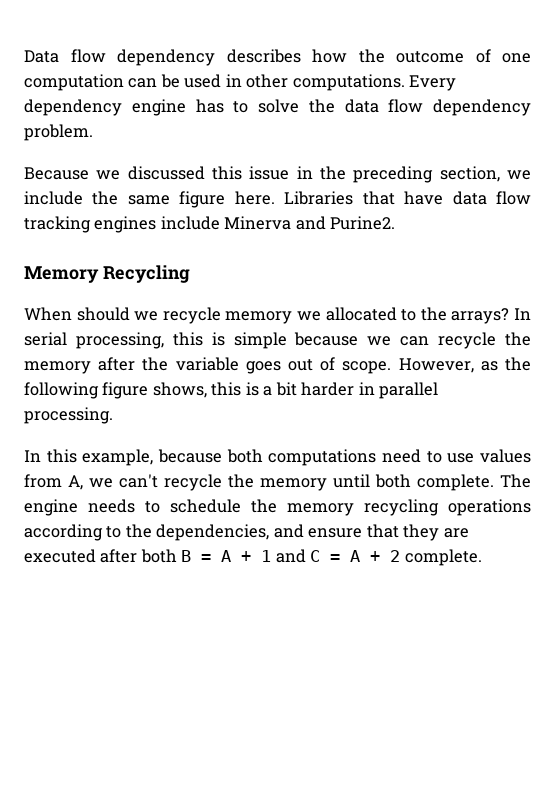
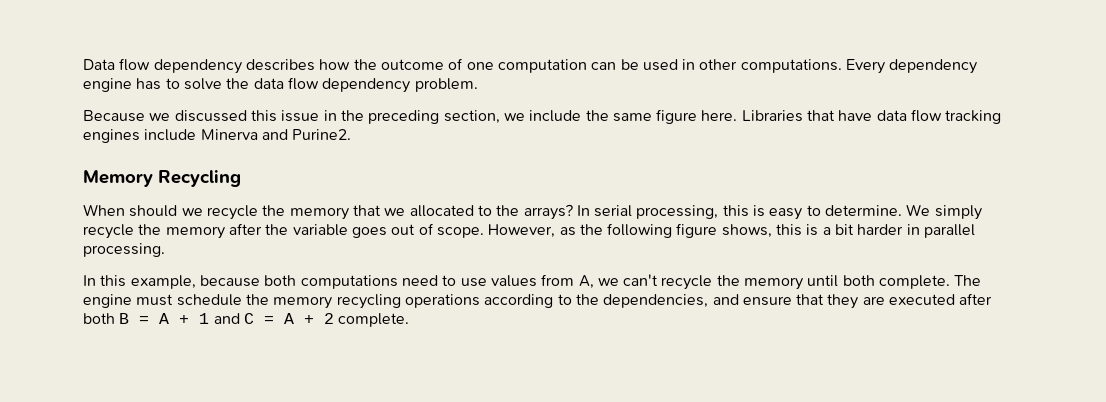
- When should we recycle memory we allocated to the arrays?
+ When should we recycle the memory that we allocated to the arrays?
- In serial processing, this is simple because we can recycle the memory after the variable goes out of scope.
+ In serial processing, this is easy to determine. We simply recycle the memory after the variable goes out of scope.
- The engine needs to schedule the memory recycling operations according to the dependencies, and ensure that they are executed after both B = A + 1 and C = A + 2 complete.
+ The engine must schedule the memory recycling operations according to the dependencies, and ensure that they are executed after both B = A + 1 and C = A + 2 complete.

